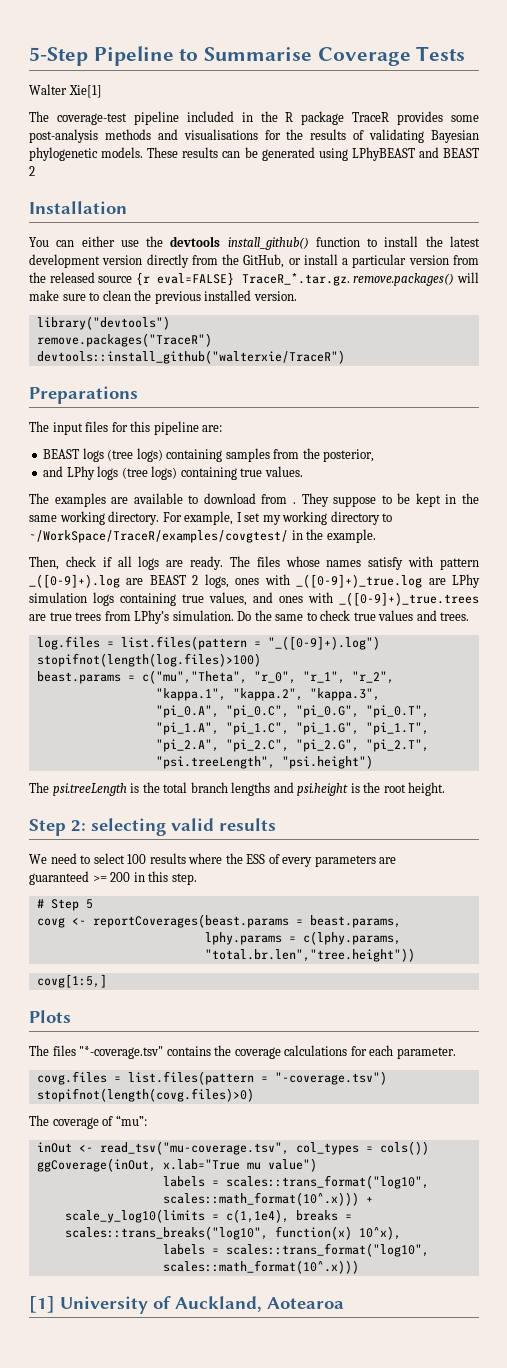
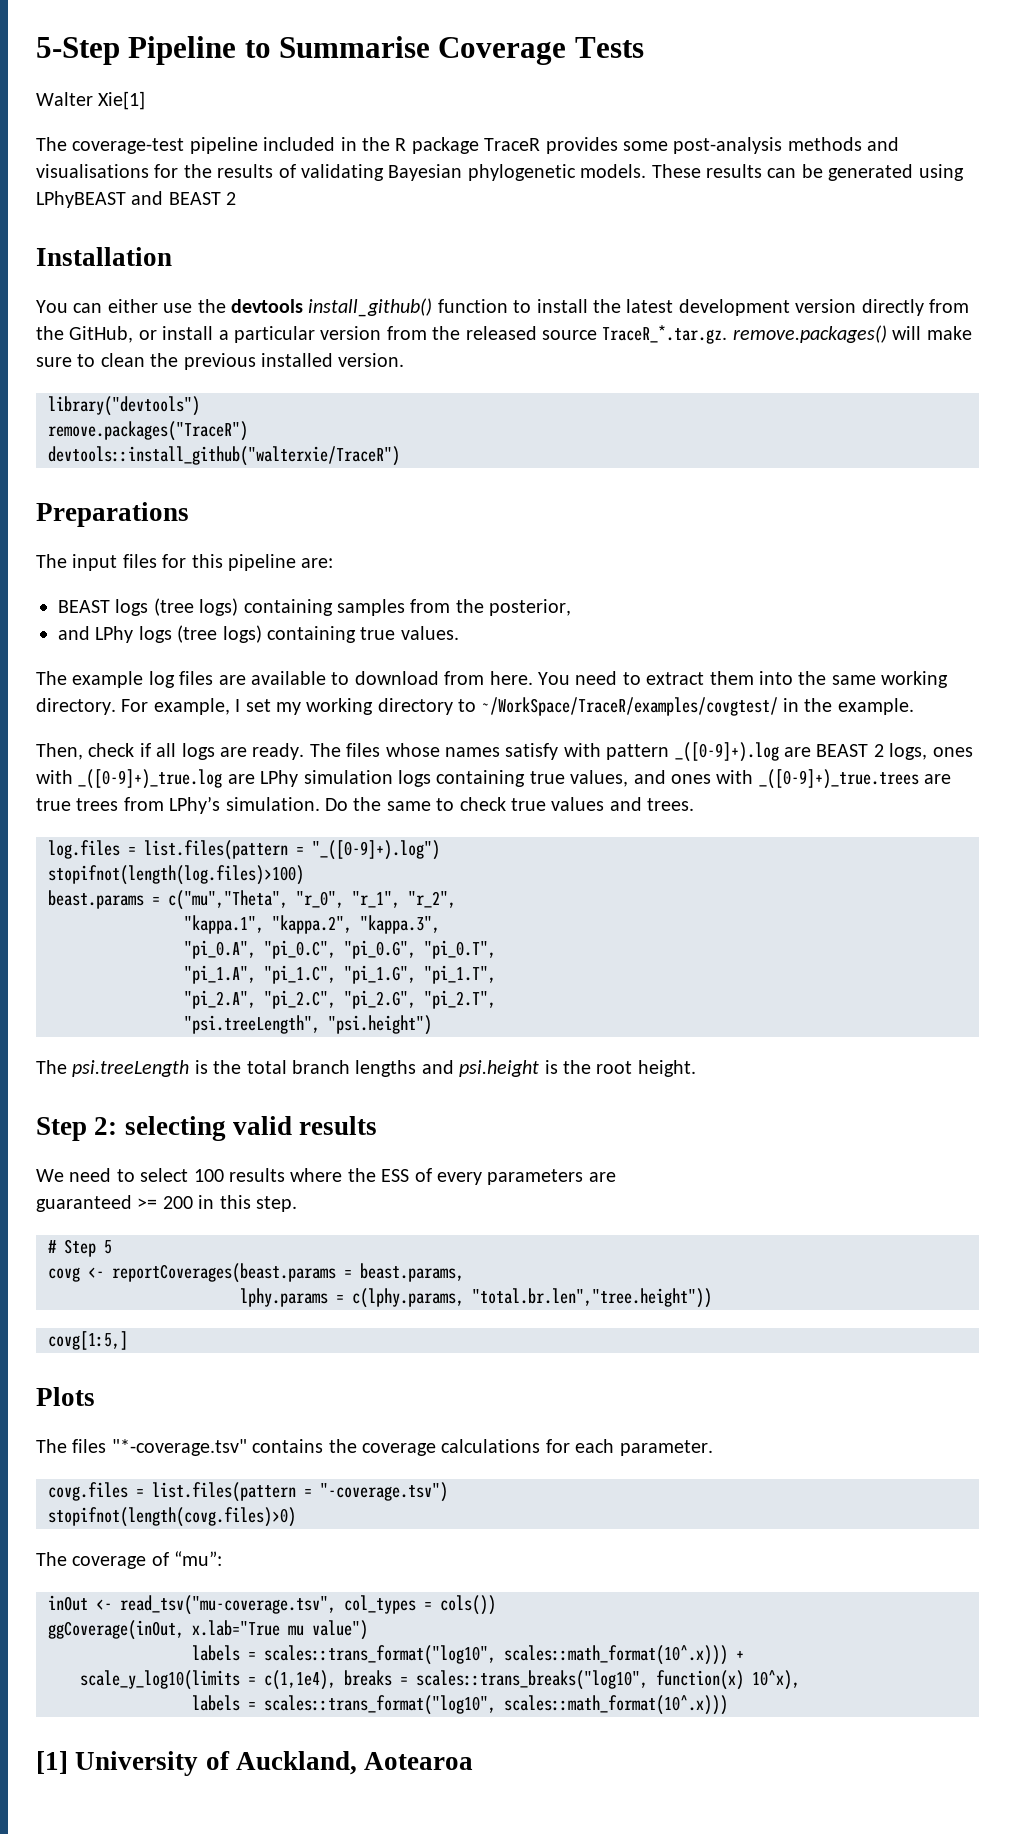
- You can either use the devtools install_github() function to install the latest development version directly from the GitHub, or install a particular version from the released source {r eval=FALSE} TraceR_*.tar.gz. remove.packages() will make sure to clean the previous installed version.
+ You can either use the devtools install_github() function to install the latest development version directly from the GitHub, or install a particular version from the released source TraceR_*.tar.gz. remove.packages() will make sure to clean the previous installed version.
- The examples are available to download from . They suppose to be kept in the same working directory.
+ The example log files are available to download from here. You need to extract them into the same working directory.

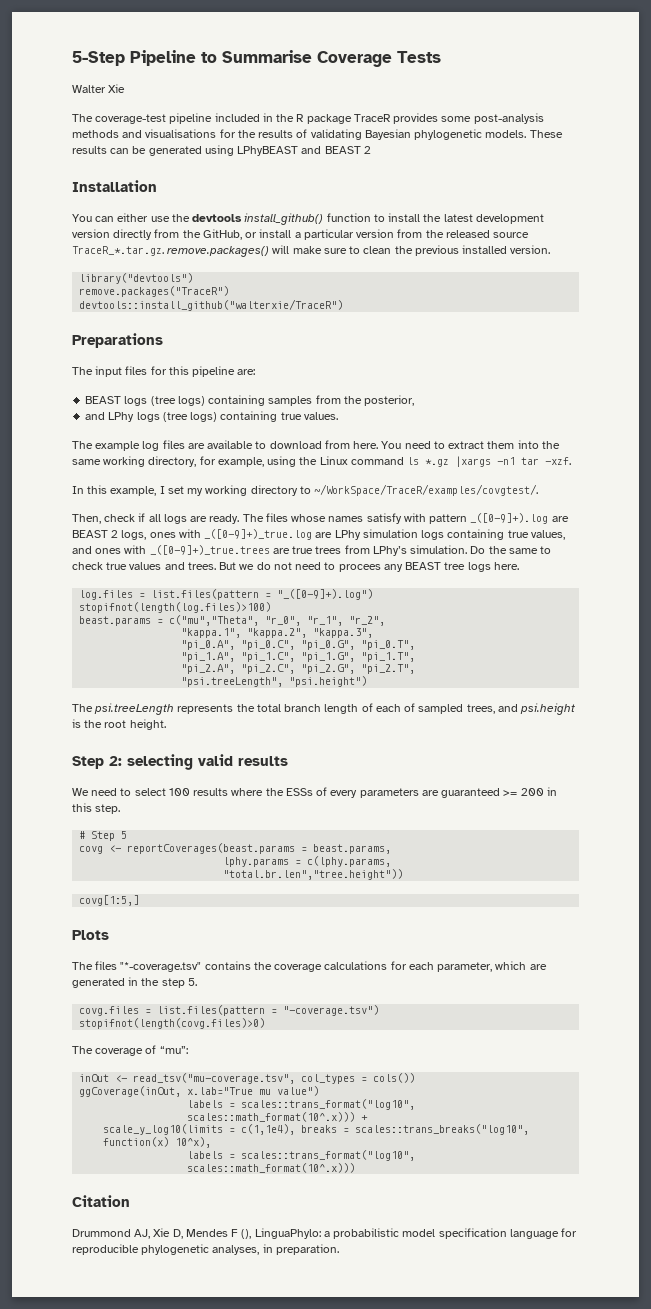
- Walter Xie[1]
+ Walter Xie
- You need to extract them into the same working directory. For example, I set my working directory to ~/WorkSpace/TraceR/examples/covgtest/ in the example.
+ You need to extract them into the same working directory, for example, using the Linux command ls *.gz |xargs -n1 tar -xzf.
+ In this example, I set my working directory to ~/WorkSpace/TraceR/examples/covgtest/.
+ But we do not need to procees any BEAST tree logs here.
- The psi.treeLength is the total branch lengths and psi.height is the root height.
+ The psi.treeLength represents the total branch length of each of sampled trees, and psi.height is the root height.
- We need to select 100 results where the ESS of every parameters are
- guaranteed >= 200 in this step.
+ We need to select 100 results where the ESSs of every parameters are guaranteed >= 200 in this step.
- The files "*-coverage.tsv" contains the coverage calculations for each parameter.
+ The files "*-coverage.tsv" contains the coverage calculations for each parameter, which are generated in the step 5.
- [1] University of Auckland, Aotearoa
+ Citation
+ Drummond AJ, Xie D, Mendes F (), LinguaPhylo: a probabilistic model specification language for reproducible phylogenetic analyses, in preparation.

